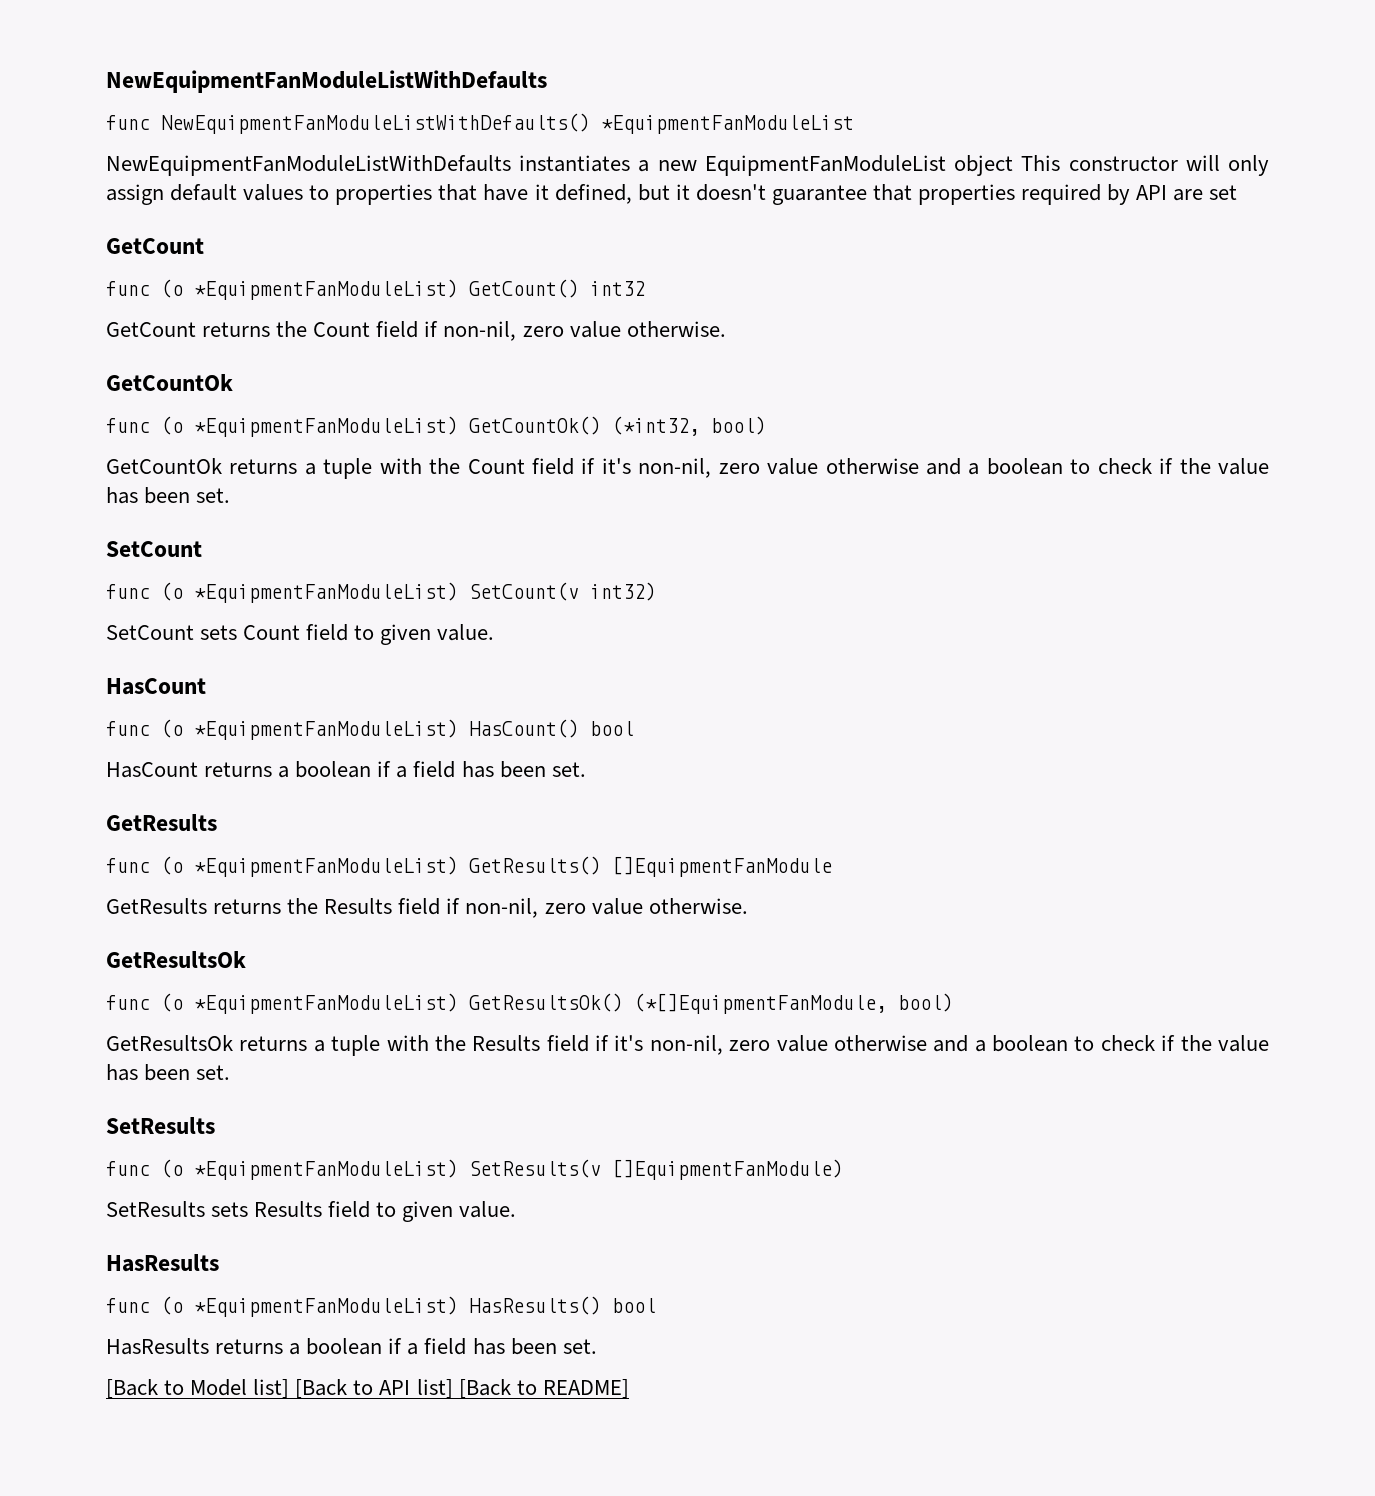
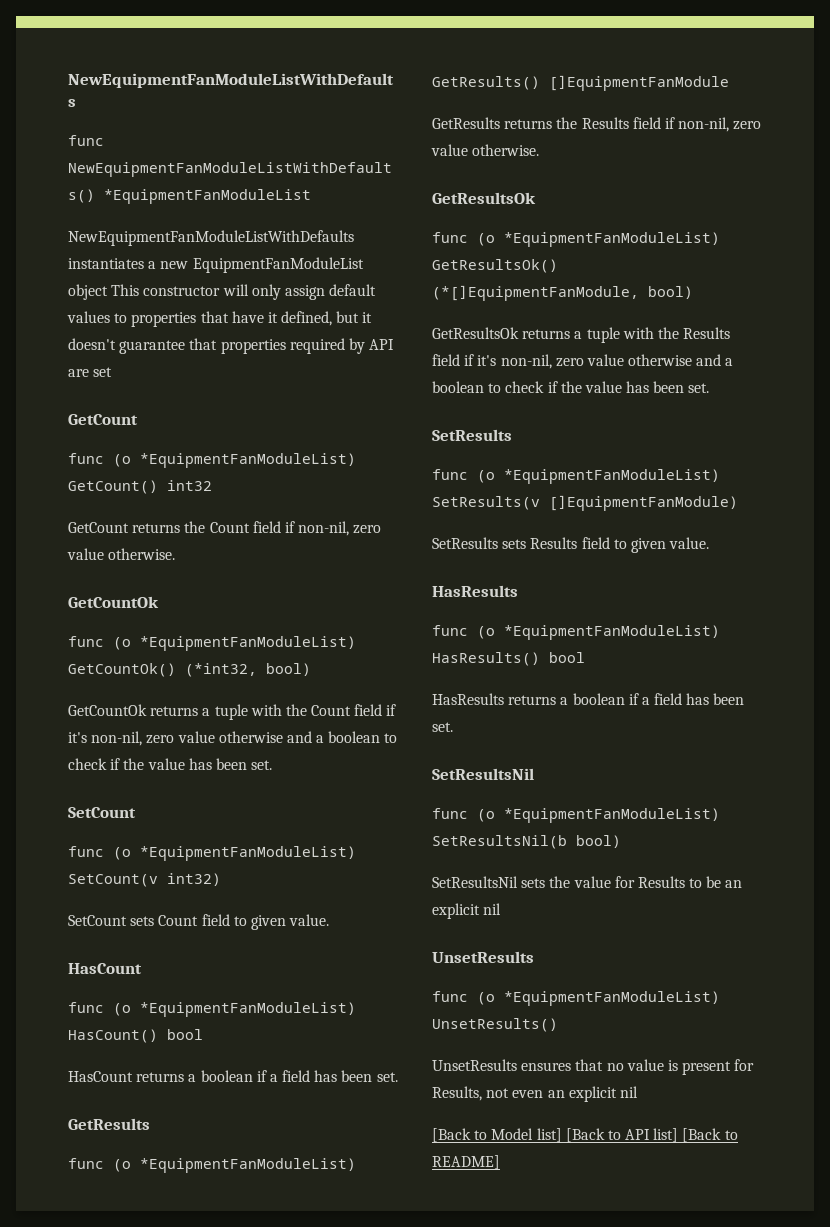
  HasResults returns a boolean if a field has been set.
+ SetResultsNil
+ func (o *EquipmentFanModuleList) SetResultsNil(b bool)
+ SetResultsNil sets the value for Results to be an explicit nil
+ UnsetResults
+ func (o *EquipmentFanModuleList) UnsetResults()
+ UnsetResults ensures that no value is present for Results, not even an explicit nil

